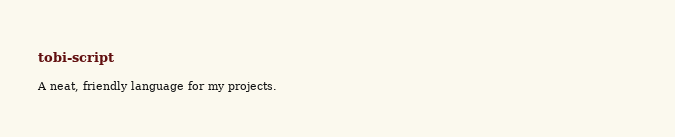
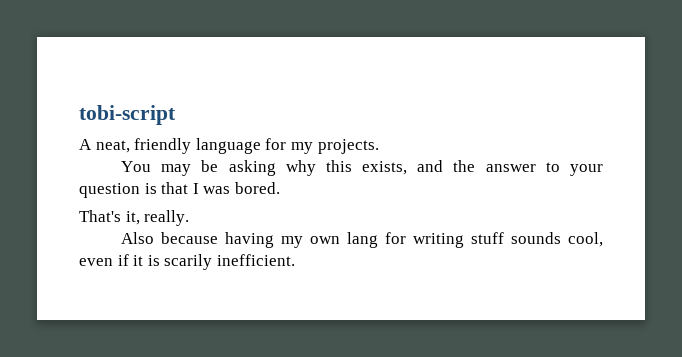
+ You may be asking why this exists, and the answer to your question is that I was bored.
+ That's it, really.
+ Also because having my own lang for writing stuff sounds cool, even if it is scarily inefficient.

